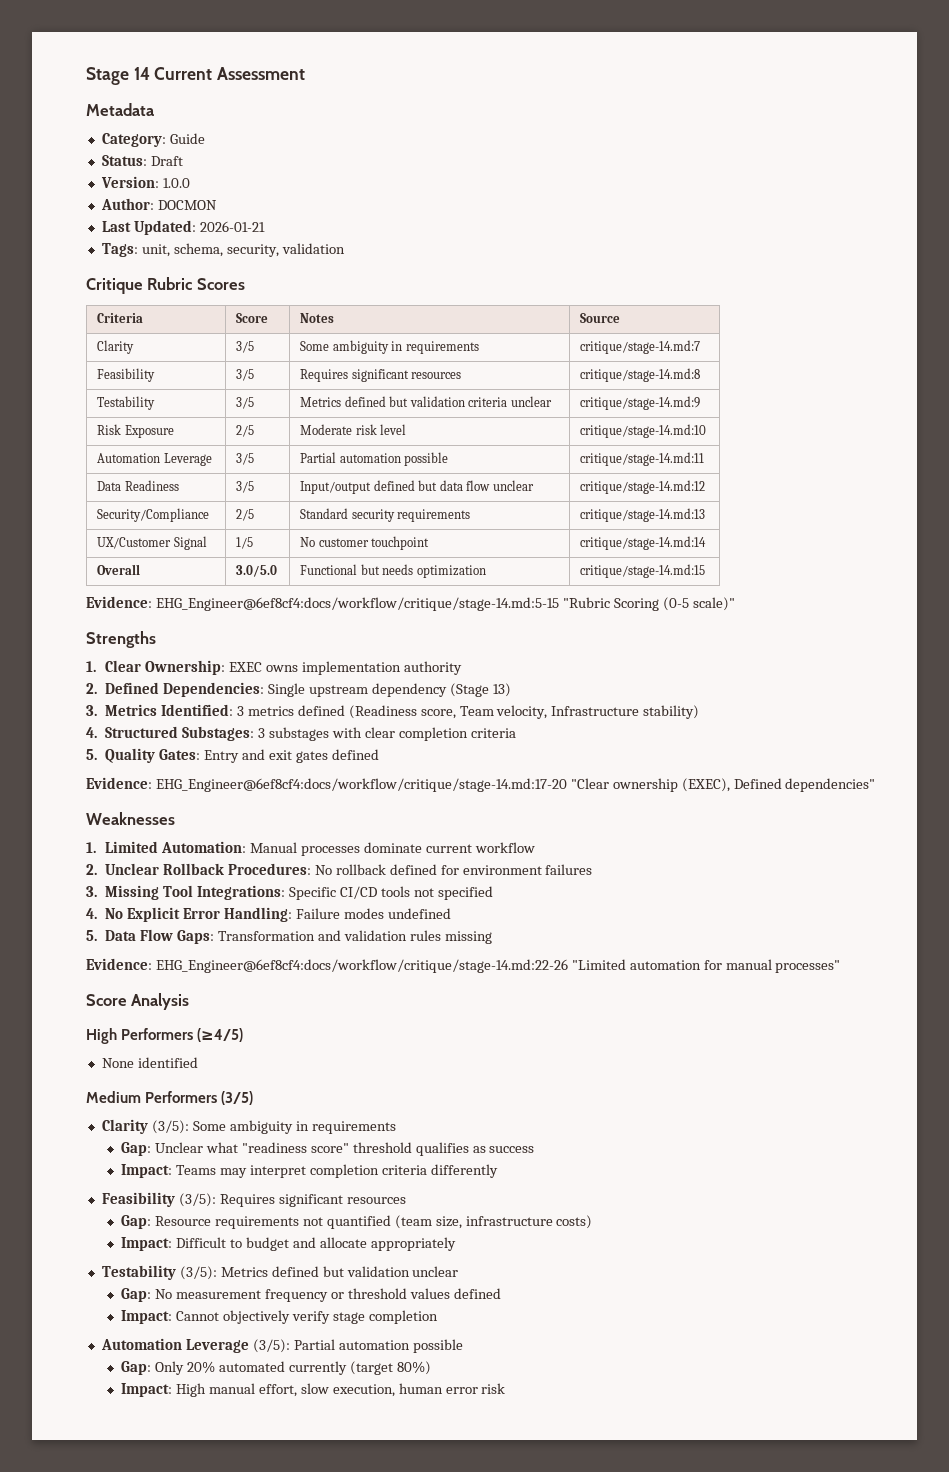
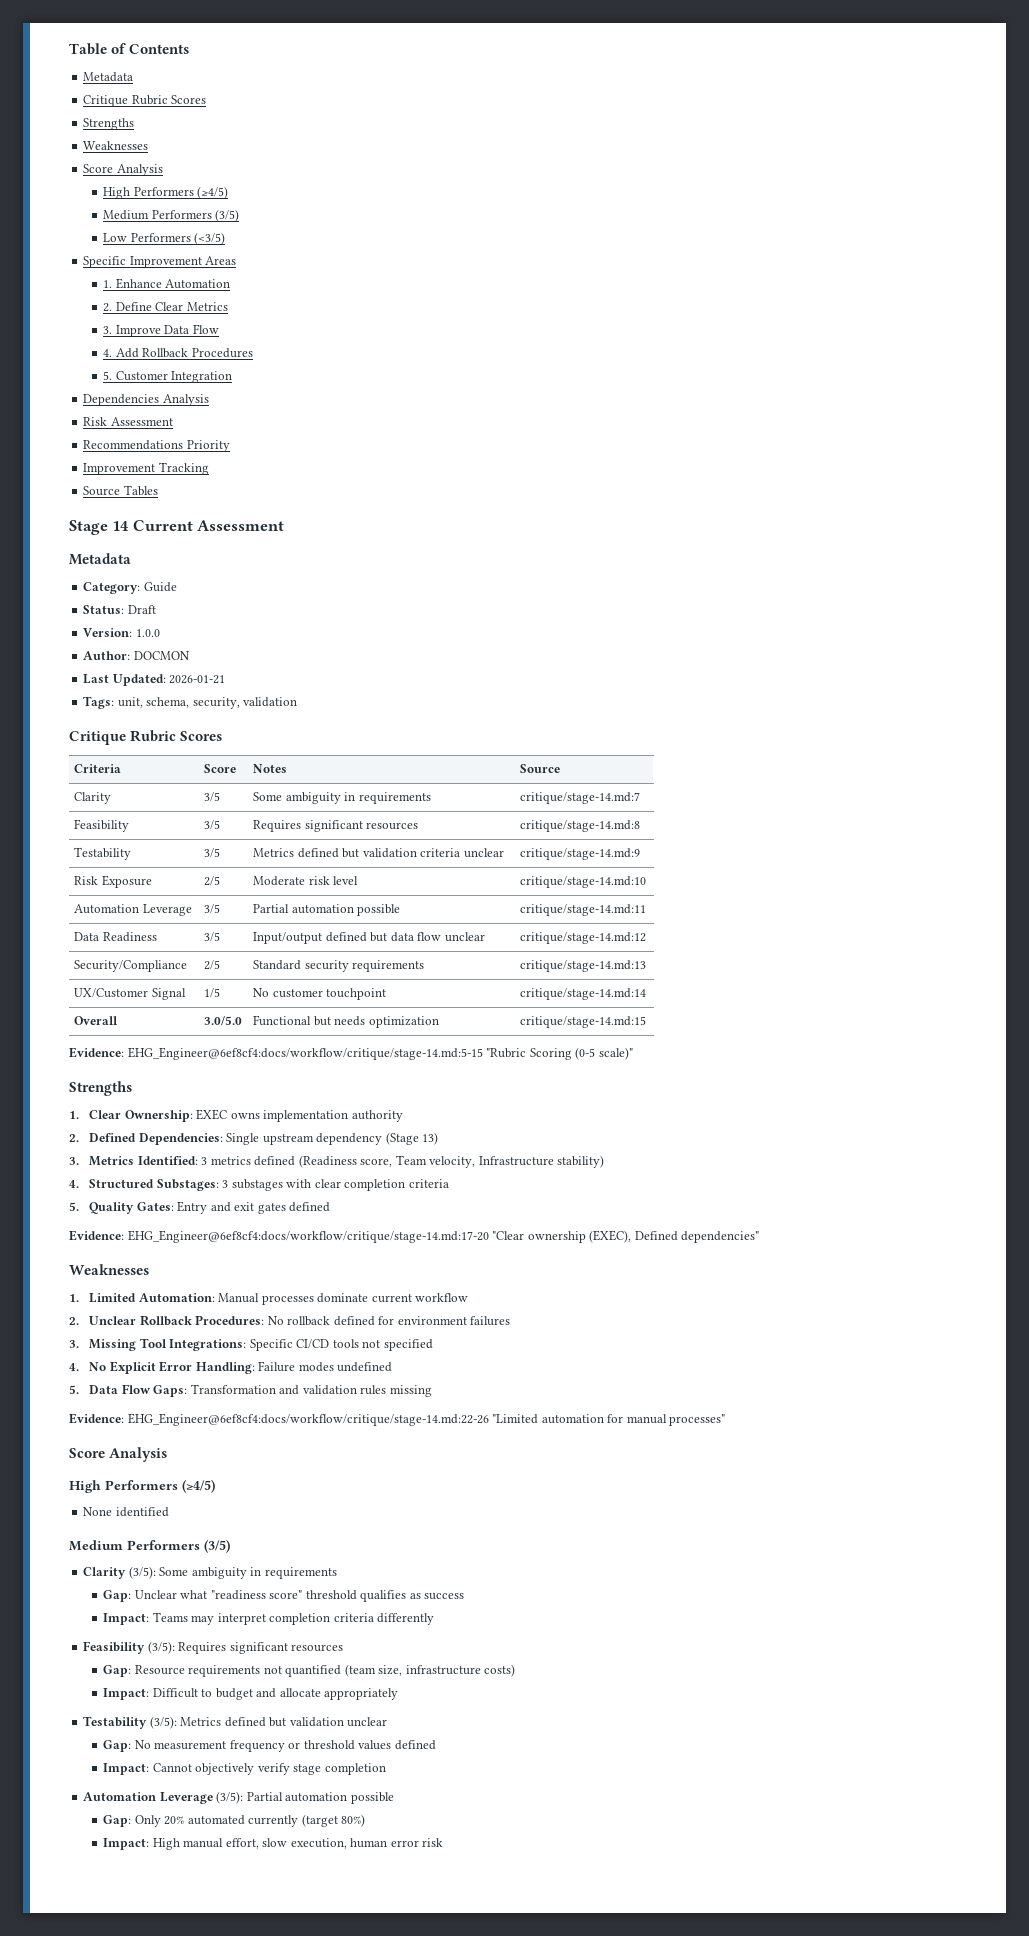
+ Table of Contents
+ Metadata
+ Critique Rubric Scores
+ Strengths
+ Weaknesses
+ Score Analysis
+ High Performers (≥4/5)
+ Medium Performers (3/5)
+ Low Performers (<3/5)
+ Specific Improvement Areas
+ 1. Enhance Automation
+ 2. Define Clear Metrics
+ 3. Improve Data Flow
+ 4. Add Rollback Procedures
+ 5. Customer Integration
+ Dependencies Analysis
+ Risk Assessment
+ Recommendations Priority
+ Improvement Tracking
+ Source Tables

